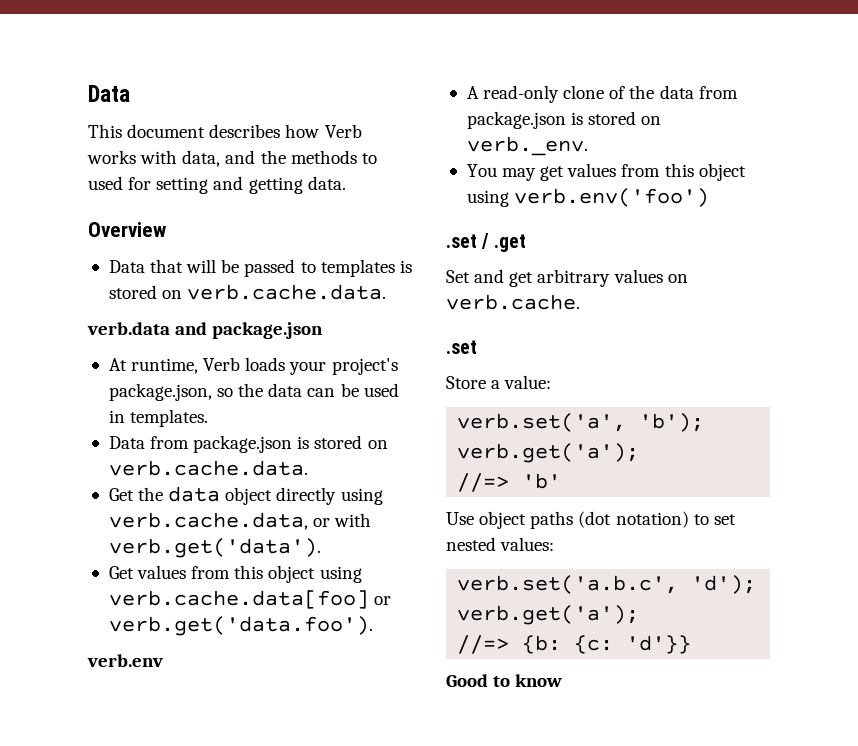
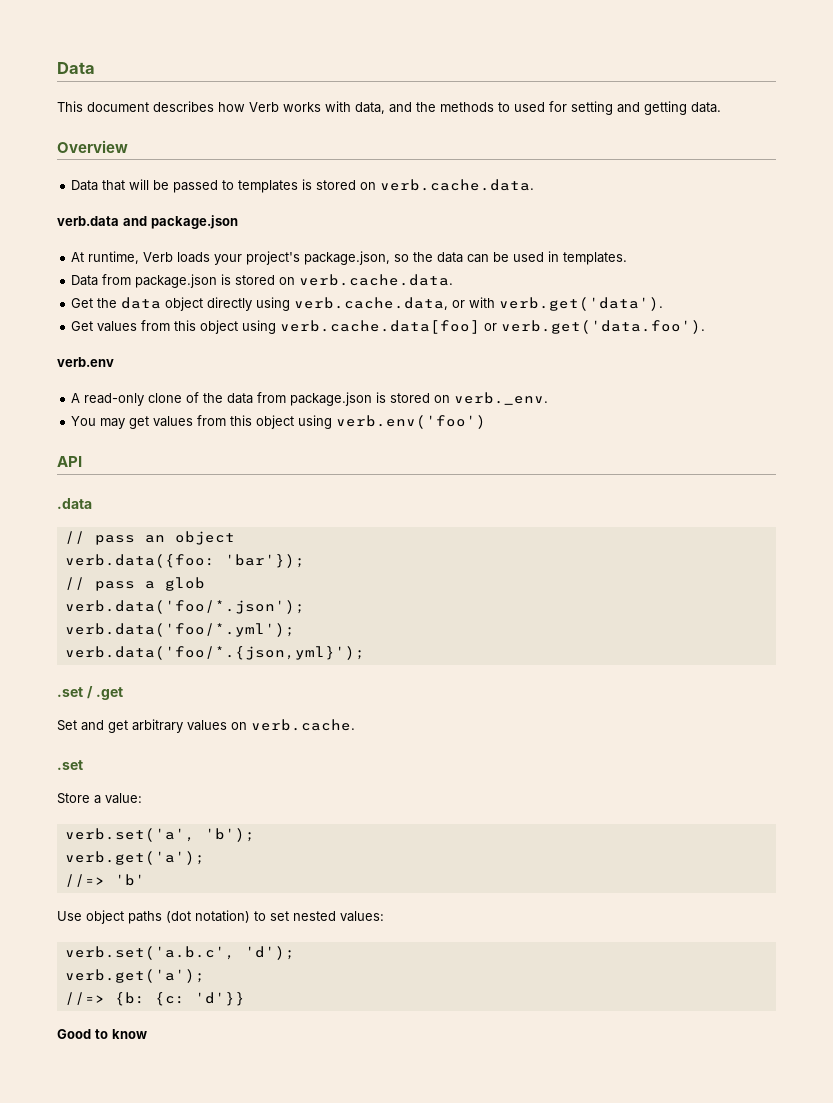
+ API
+ .data
+ // pass an object
+ verb.data({foo: 'bar'});
+ // pass a glob
+ verb.data('foo/*.json');
+ verb.data('foo/*.yml');
+ verb.data('foo/*.{json,yml}');

